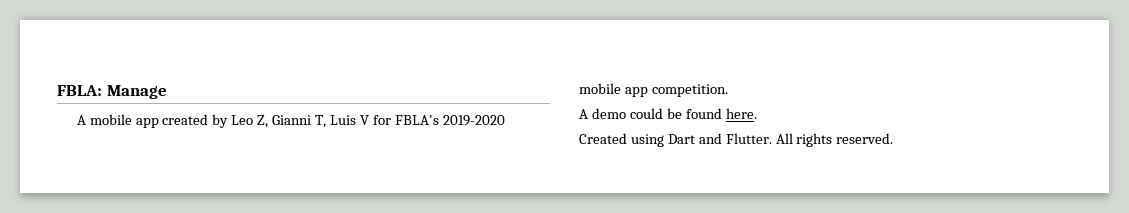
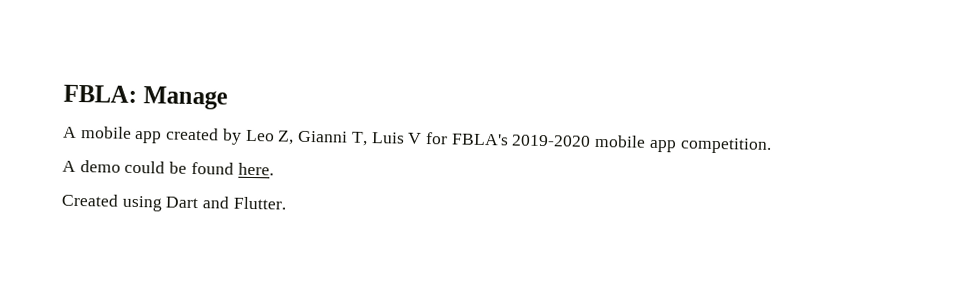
- All rights reserved.

